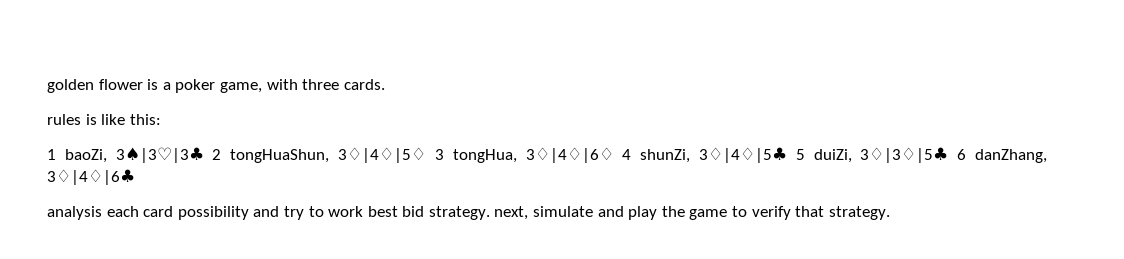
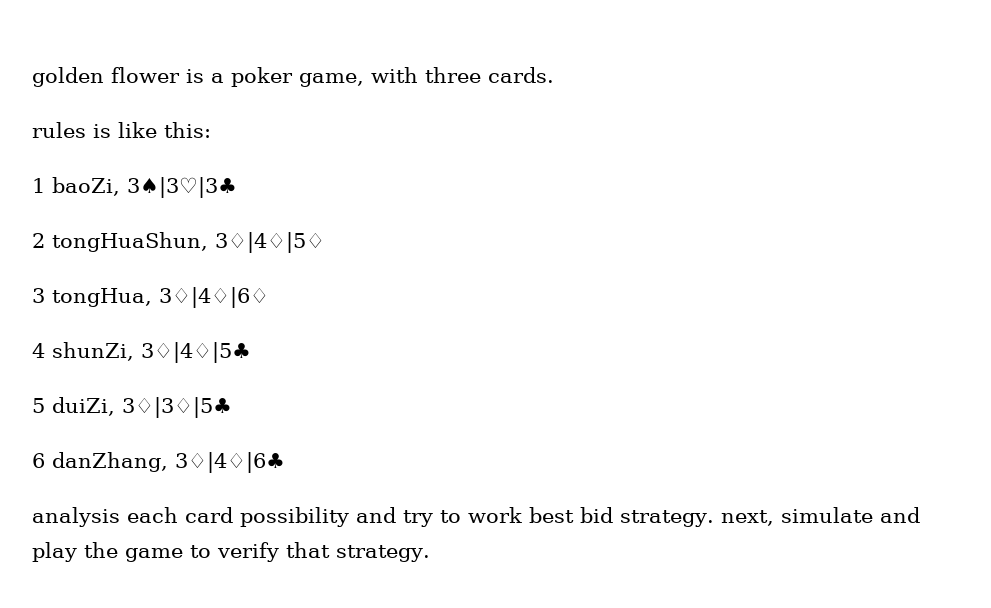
- 1 baoZi, 3♠|3♡|3♣ 2 tongHuaShun, 3♢|4♢|5♢ 3 tongHua, 3♢|4♢|6♢ 4 shunZi, 3♢|4♢|5♣ 5 duiZi, 3♢|3♢|5♣ 6 danZhang, 3♢|4♢|6♣
+ 1 baoZi, 3♠|3♡|3♣
+ 2 tongHuaShun, 3♢|4♢|5♢
+ 3 tongHua, 3♢|4♢|6♢
+ 4 shunZi, 3♢|4♢|5♣
+ 5 duiZi, 3♢|3♢|5♣
+ 6 danZhang, 3♢|4♢|6♣

